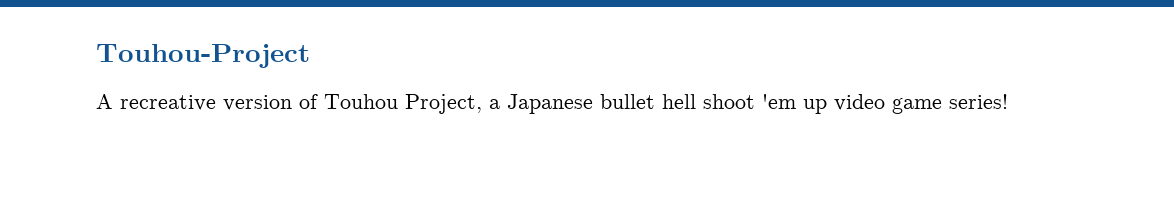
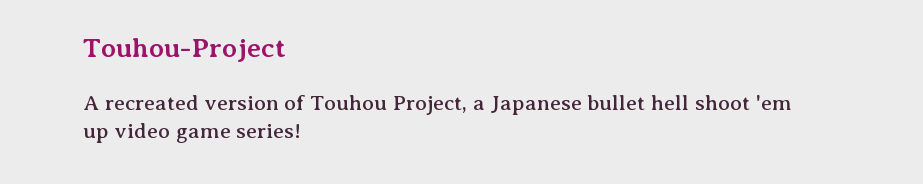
- A recreative version of Touhou Project, a Japanese bullet hell shoot 'em up video game series!
+ A recreated version of Touhou Project, a Japanese bullet hell shoot 'em up video game series!

